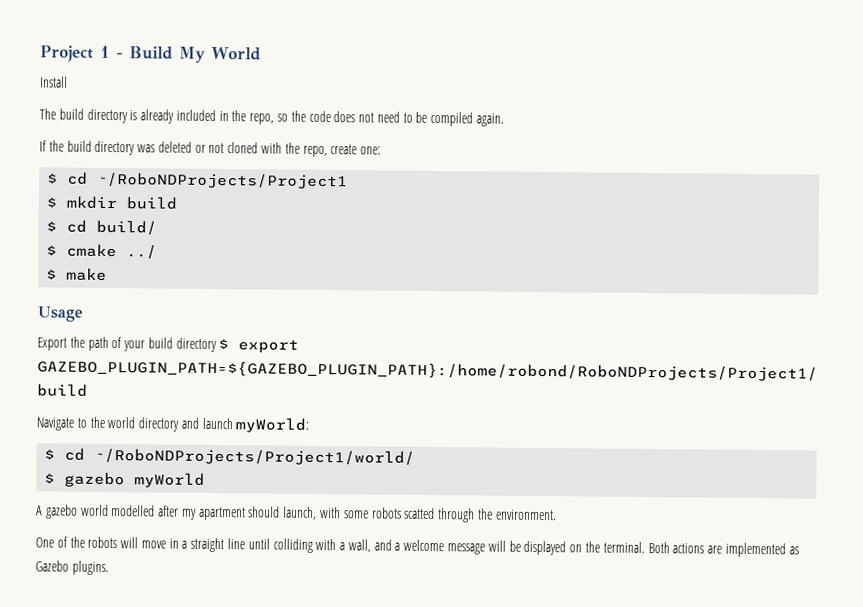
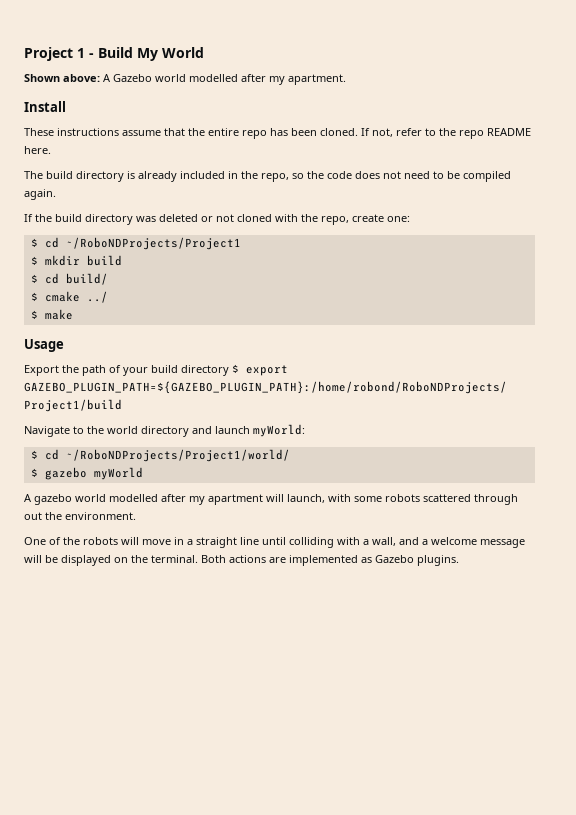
+ Shown above: A Gazebo world modelled after my apartment.
  Install
+ These instructions assume that the entire repo has been cloned. If not, refer to the repo README here.
- A gazebo world modelled after my apartment should launch, with some robots scatted through the environment.
+ A gazebo world modelled after my apartment will launch, with some robots scattered through out the environment.

